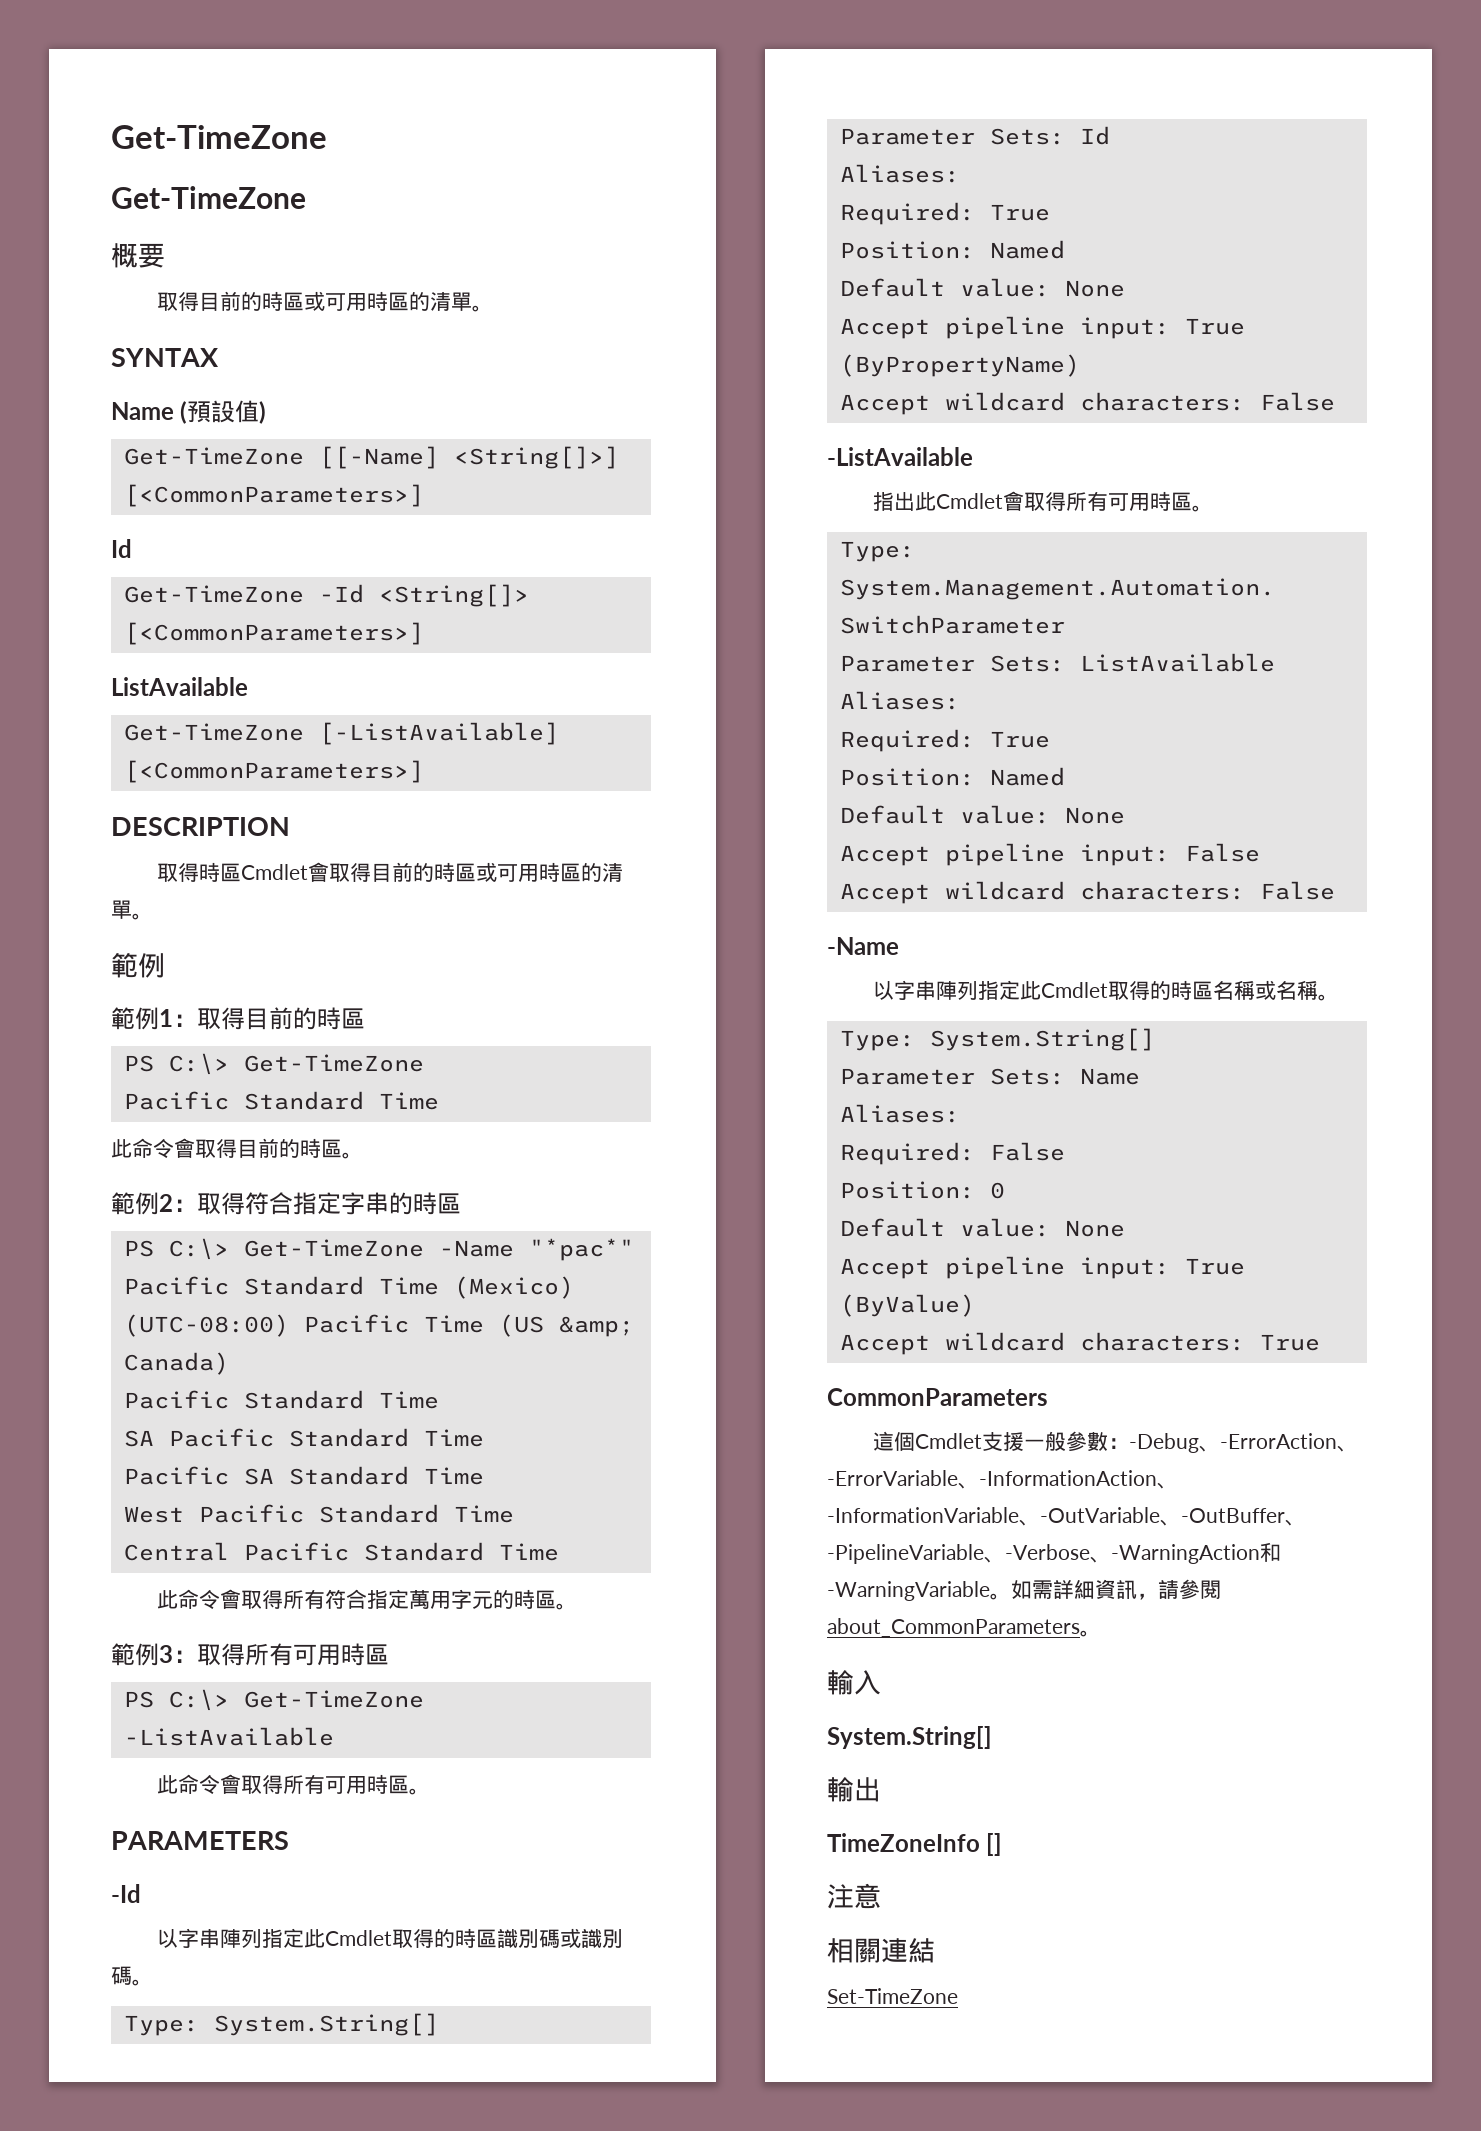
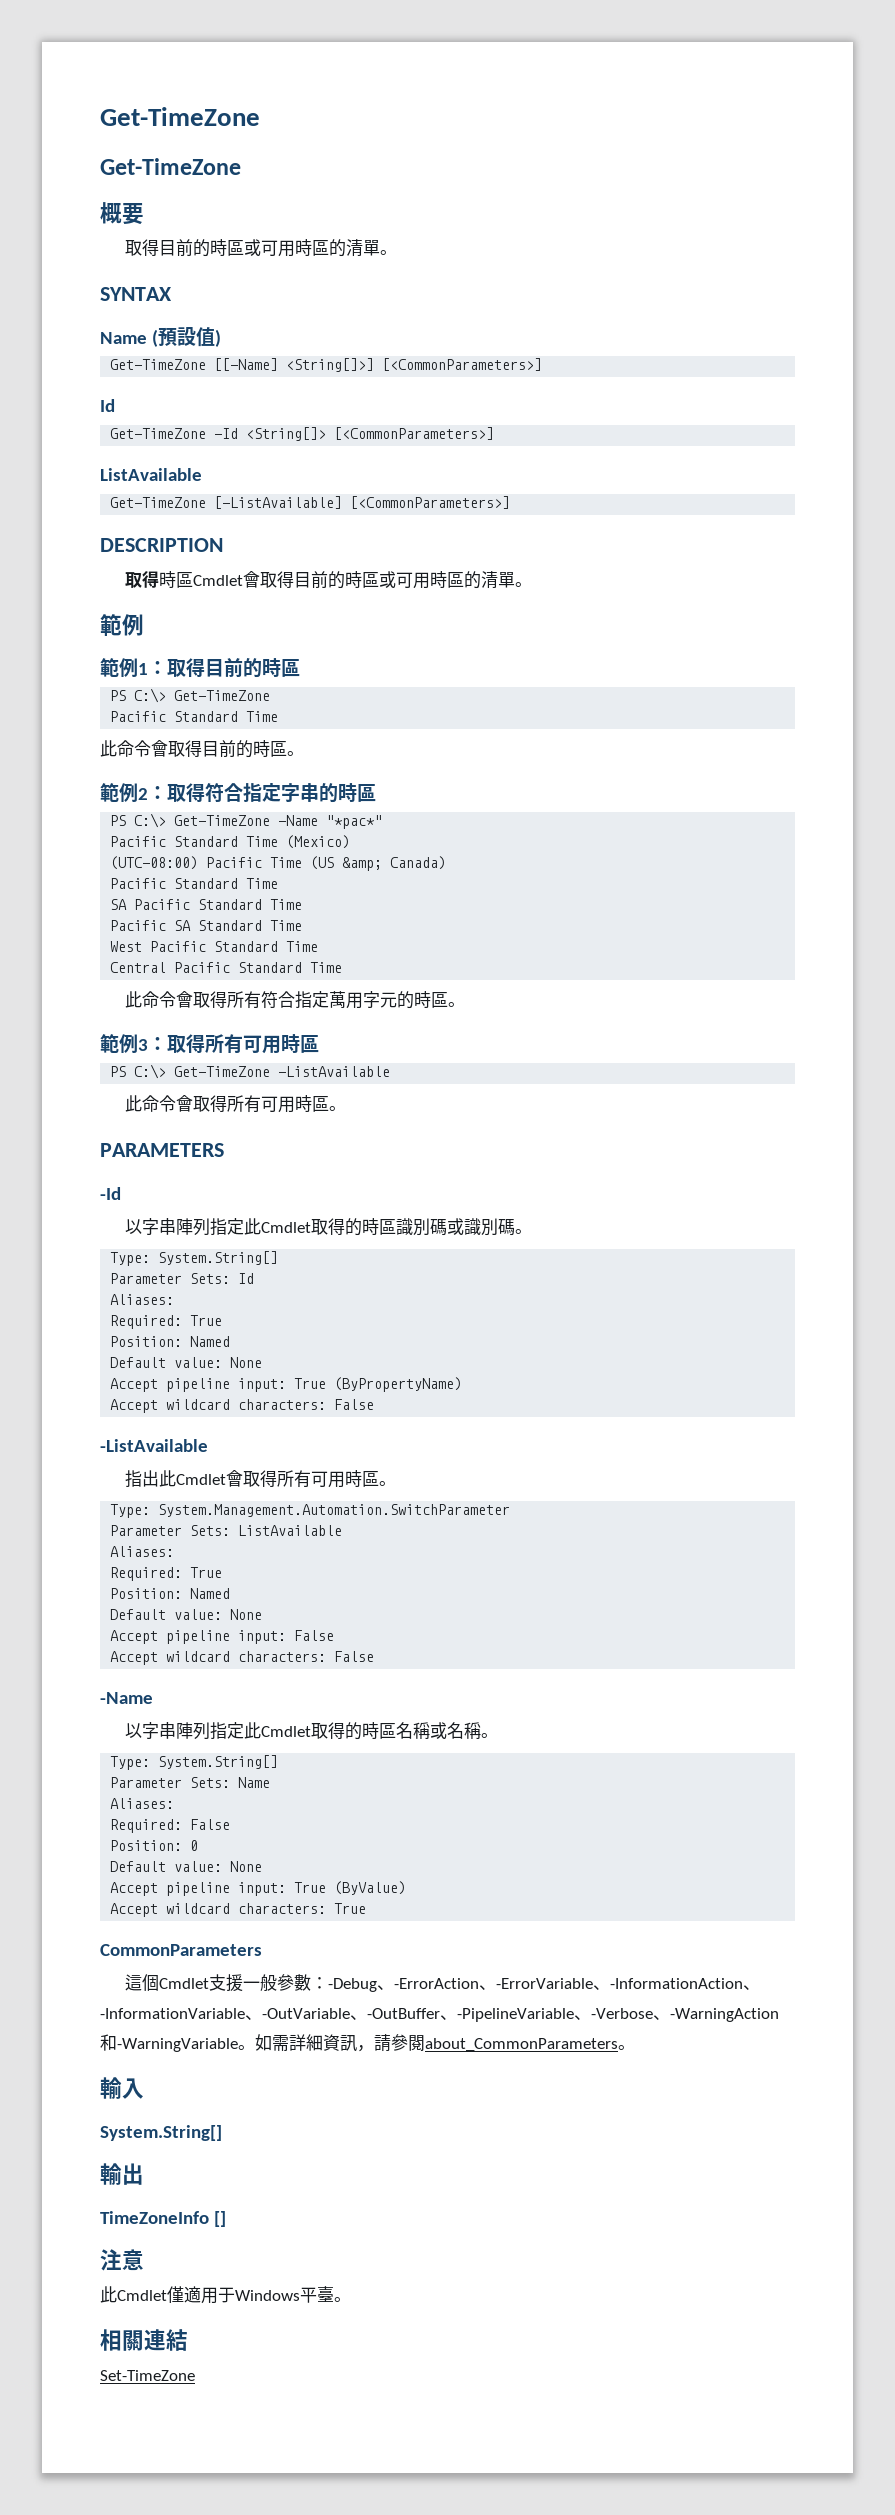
+ 此Cmdlet僅適用于Windows平臺。

